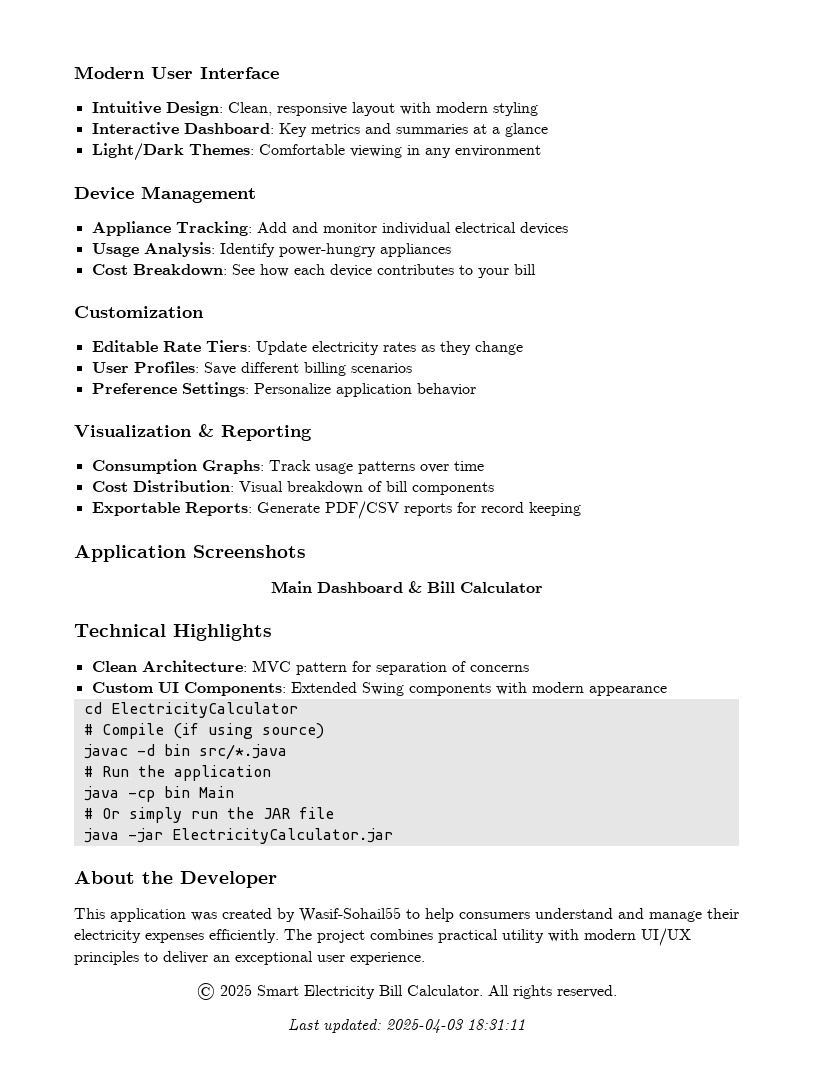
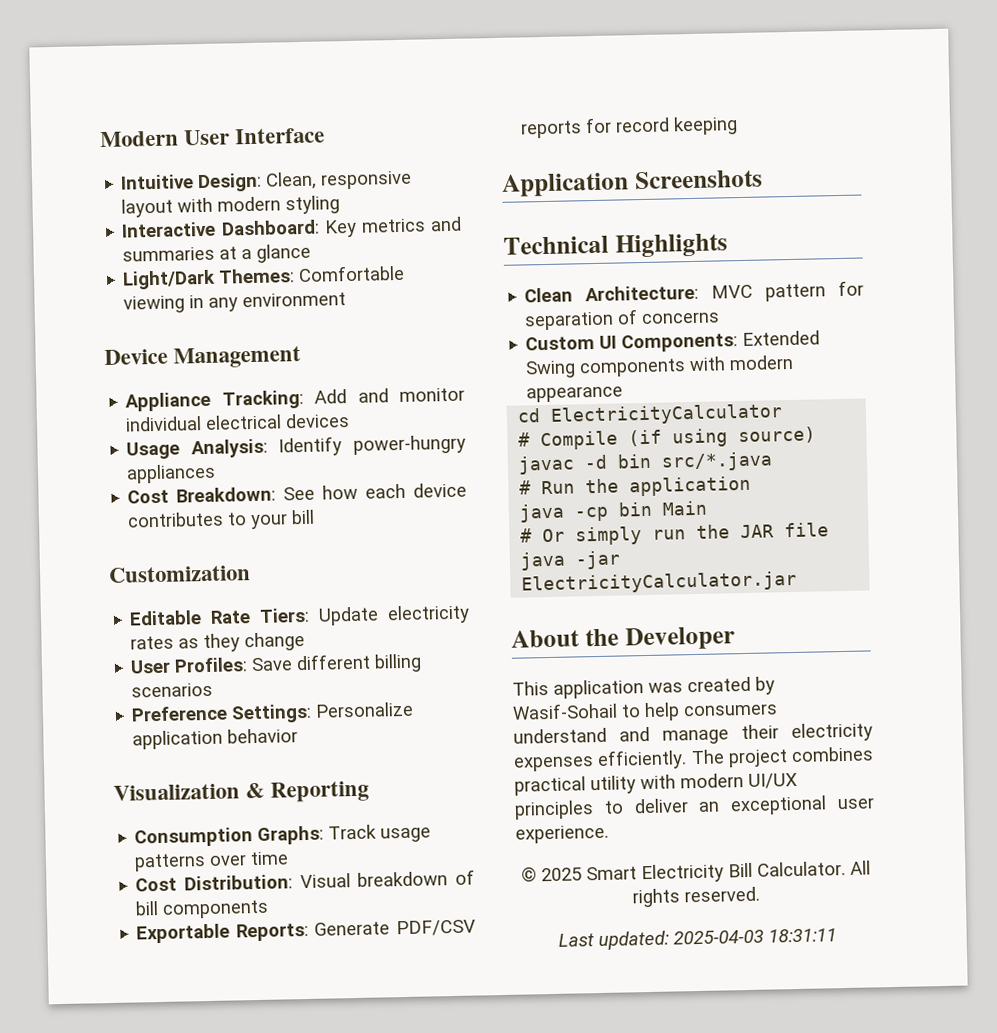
- Main Dashboard & Bill Calculator
- This application was created by Wasif-Sohail55 to help consumers understand and manage their electricity expenses efficiently.
+ This application was created by Wasif-Sohail to help consumers understand and manage their electricity expenses efficiently.

